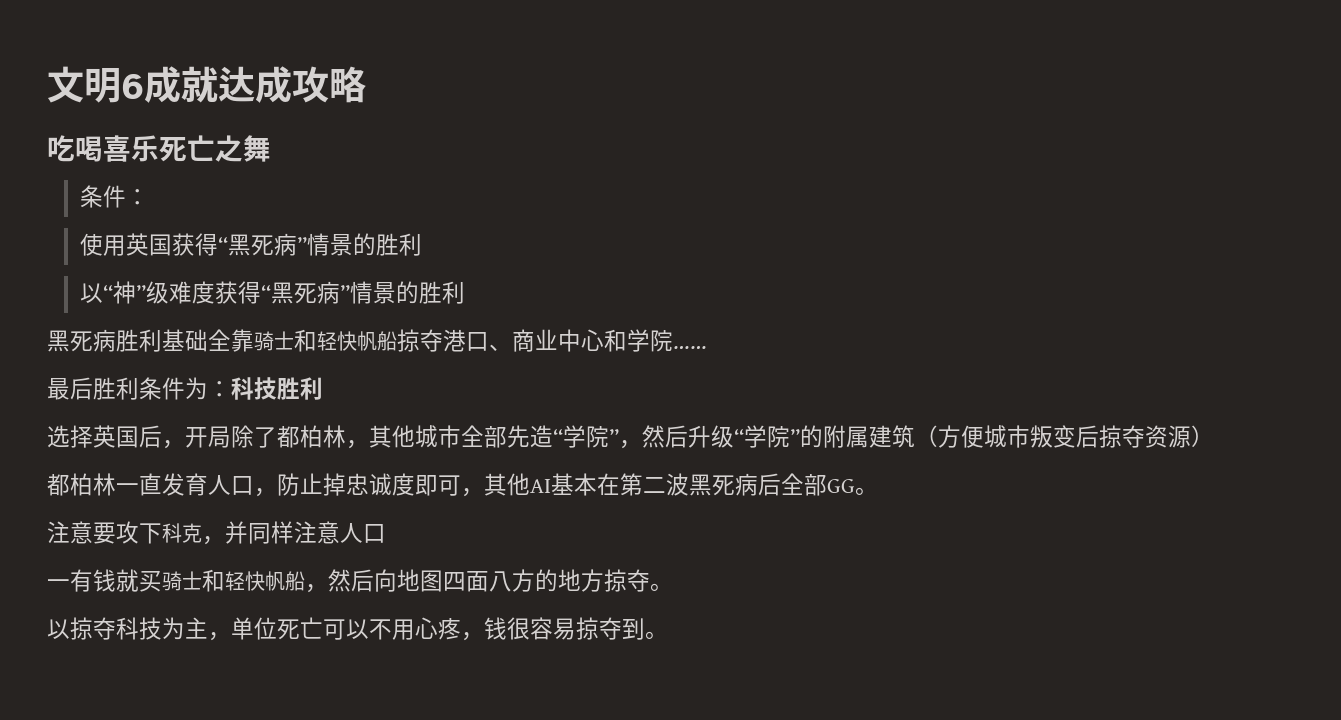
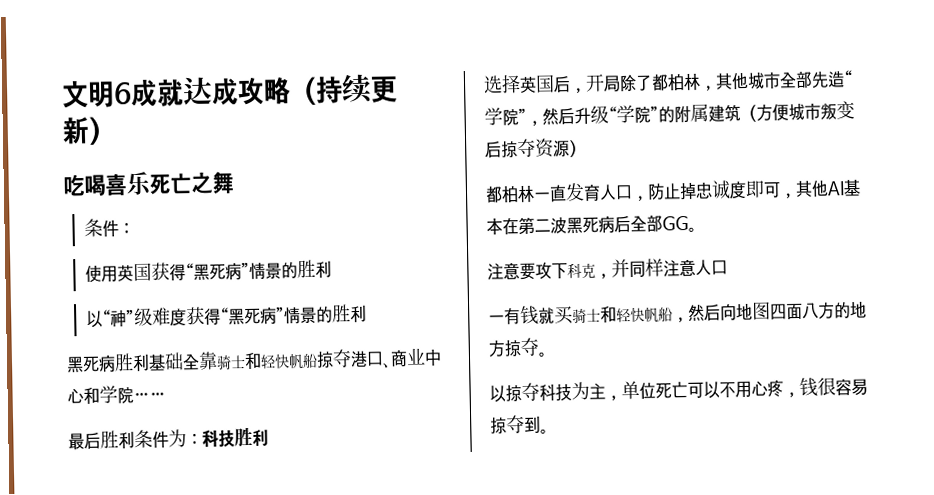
- 文明6成就达成攻略
+ 文明6成就达成攻略（持续更新）

